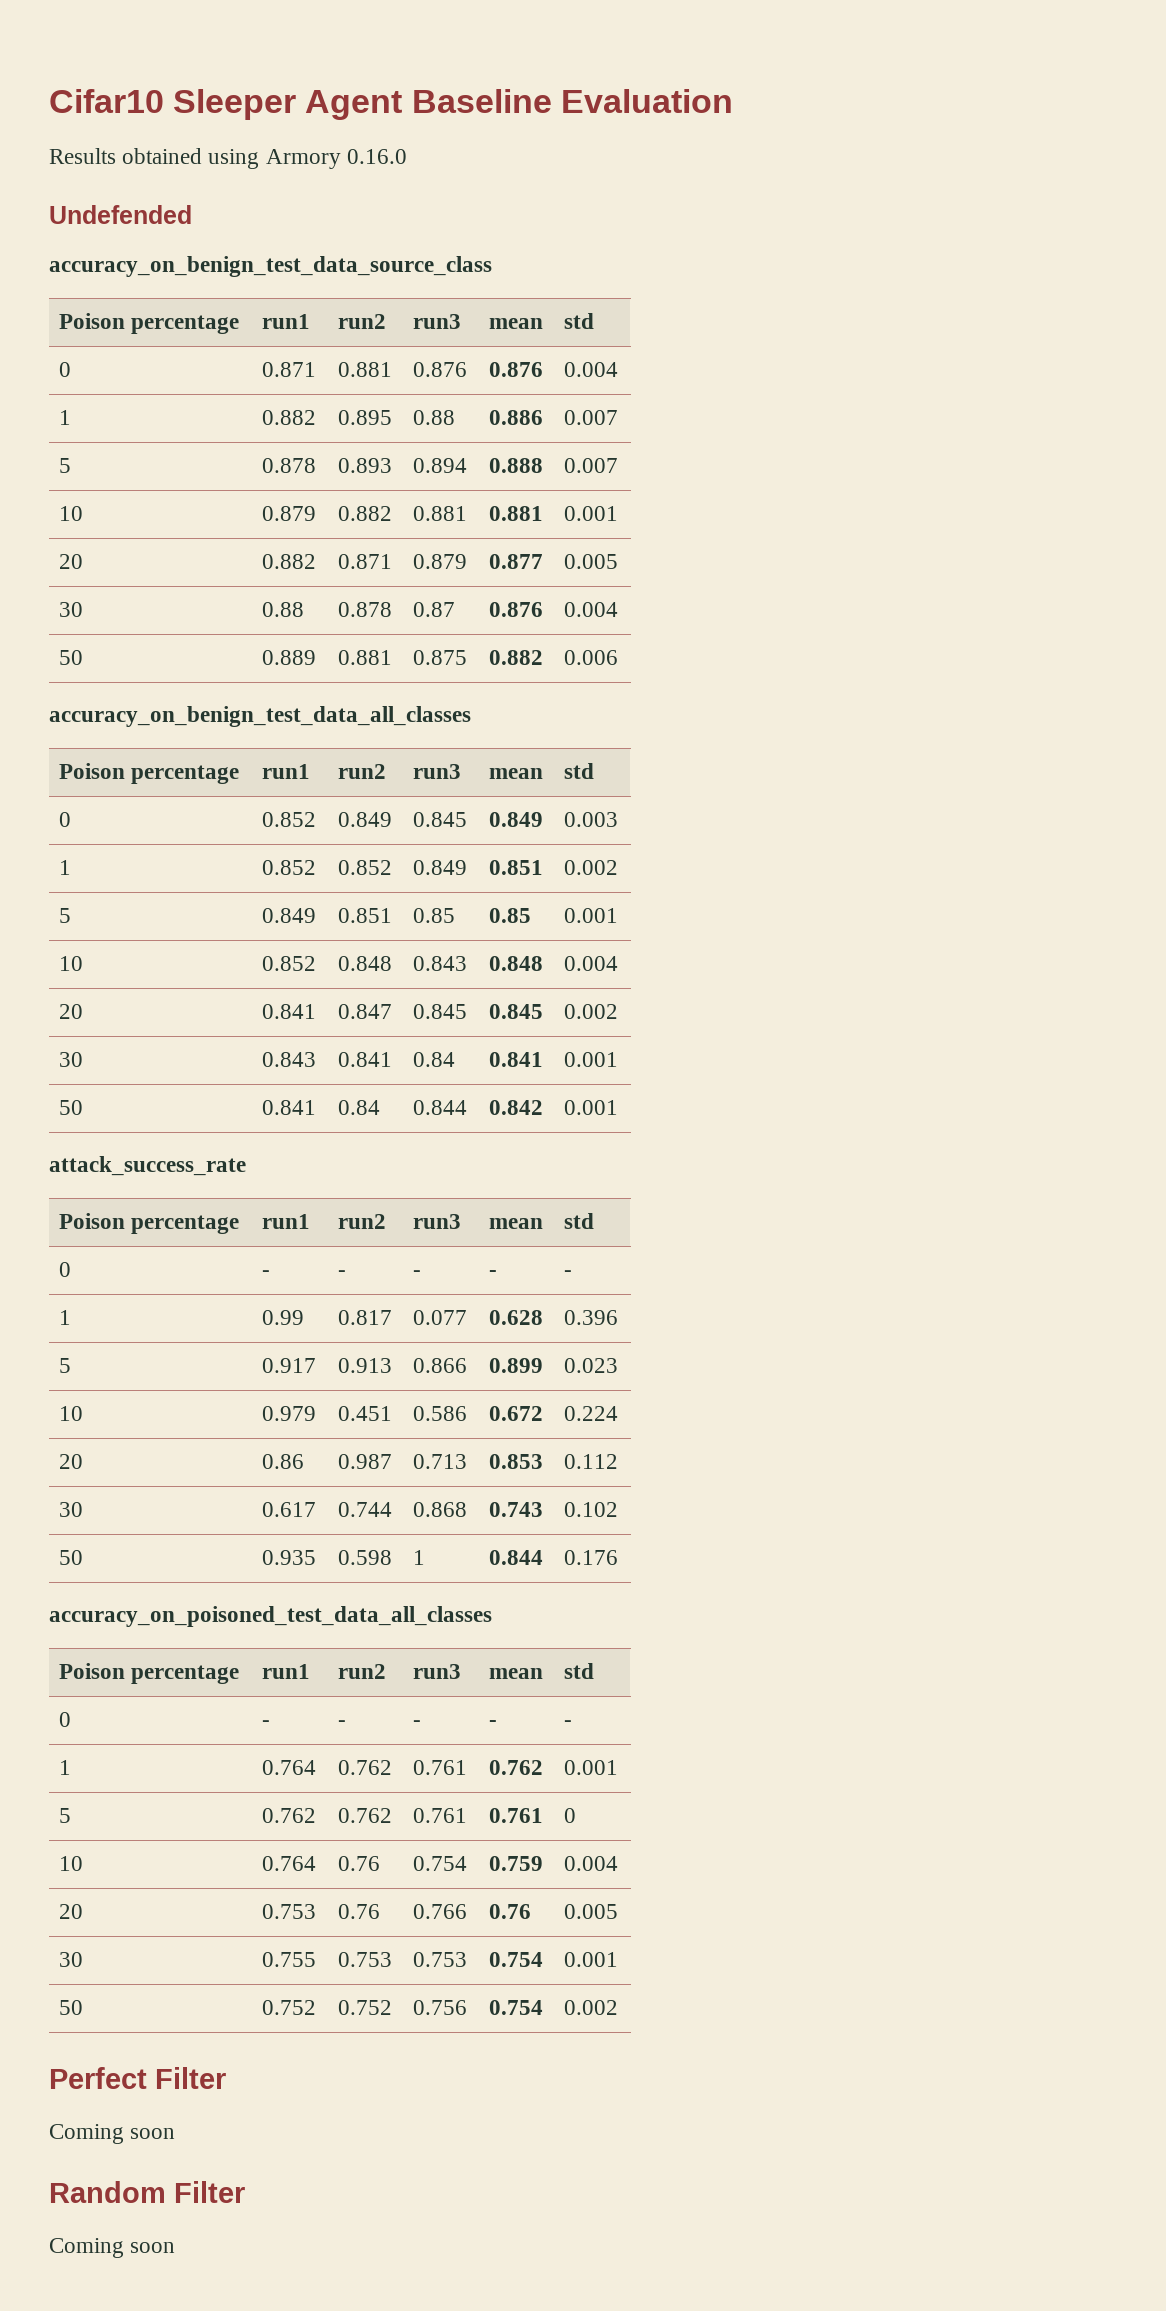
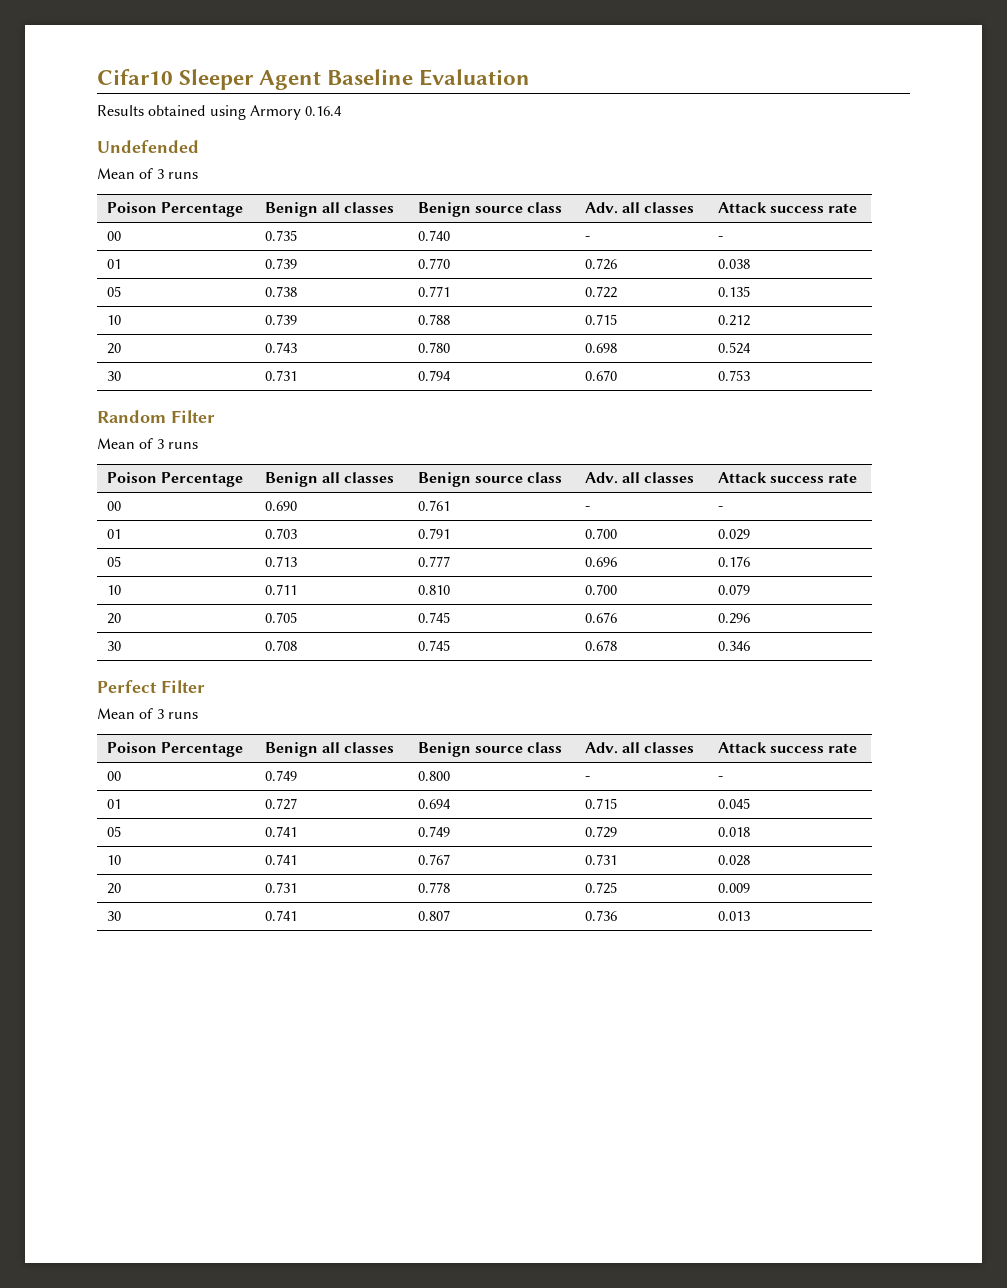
- Results obtained using Armory 0.16.0
+ Results obtained using Armory 0.16.4
  Undefended
- accuracy_on_benign_test_data_source_class
- Poison percentage | run1 | run2 | run3 | mean | std
- 0 | 0.871 | 0.881 | 0.876 | 0.876 | 0.004
- 1 | 0.882 | 0.895 | 0.88 | 0.886 | 0.007
- 5 | 0.878 | 0.893 | 0.894 | 0.888 | 0.007
- 10 | 0.879 | 0.882 | 0.881 | 0.881 | 0.001
- 20 | 0.882 | 0.871 | 0.879 | 0.877 | 0.005
- 30 | 0.88 | 0.878 | 0.87 | 0.876 | 0.004
- 50 | 0.889 | 0.881 | 0.875 | 0.882 | 0.006
- accuracy_on_benign_test_data_all_classes
- Poison percentage | run1 | run2 | run3 | mean | std
- 0 | 0.852 | 0.849 | 0.845 | 0.849 | 0.003
- 1 | 0.852 | 0.852 | 0.849 | 0.851 | 0.002
- 5 | 0.849 | 0.851 | 0.85 | 0.85 | 0.001
- 10 | 0.852 | 0.848 | 0.843 | 0.848 | 0.004
- 20 | 0.841 | 0.847 | 0.845 | 0.845 | 0.002
- 30 | 0.843 | 0.841 | 0.84 | 0.841 | 0.001
- 50 | 0.841 | 0.84 | 0.844 | 0.842 | 0.001
- attack_success_rate
- Poison percentage | run1 | run2 | run3 | mean | std
- 0 | - | - | - | - | -
- 1 | 0.99 | 0.817 | 0.077 | 0.628 | 0.396
- 5 | 0.917 | 0.913 | 0.866 | 0.899 | 0.023
- 10 | 0.979 | 0.451 | 0.586 | 0.672 | 0.224
- 20 | 0.86 | 0.987 | 0.713 | 0.853 | 0.112
- 30 | 0.617 | 0.744 | 0.868 | 0.743 | 0.102
- 50 | 0.935 | 0.598 | 1 | 0.844 | 0.176
- accuracy_on_poisoned_test_data_all_classes
- Poison percentage | run1 | run2 | run3 | mean | std
- 0 | - | - | - | - | -
- 1 | 0.764 | 0.762 | 0.761 | 0.762 | 0.001
- 5 | 0.762 | 0.762 | 0.761 | 0.761 | 0
- 10 | 0.764 | 0.76 | 0.754 | 0.759 | 0.004
- 20 | 0.753 | 0.76 | 0.766 | 0.76 | 0.005
- 30 | 0.755 | 0.753 | 0.753 | 0.754 | 0.001
- 50 | 0.752 | 0.752 | 0.756 | 0.754 | 0.002
+ Mean of 3 runs
+ Poison Percentage | Benign all classes | Benign source class | Adv. all classes | Attack success rate
+ 00 | 0.735 | 0.740 | - | -
+ 01 | 0.739 | 0.770 | 0.726 | 0.038
+ 05 | 0.738 | 0.771 | 0.722 | 0.135
+ 10 | 0.739 | 0.788 | 0.715 | 0.212
+ 20 | 0.743 | 0.780 | 0.698 | 0.524
+ 30 | 0.731 | 0.794 | 0.670 | 0.753
+ Random Filter
+ Mean of 3 runs
+ Poison Percentage | Benign all classes | Benign source class | Adv. all classes | Attack success rate
+ 00 | 0.690 | 0.761 | - | -
+ 01 | 0.703 | 0.791 | 0.700 | 0.029
+ 05 | 0.713 | 0.777 | 0.696 | 0.176
+ 10 | 0.711 | 0.810 | 0.700 | 0.079
+ 20 | 0.705 | 0.745 | 0.676 | 0.296
+ 30 | 0.708 | 0.745 | 0.678 | 0.346
  Perfect Filter
- Coming soon
- Random Filter
- Coming soon
+ Mean of 3 runs
+ Poison Percentage | Benign all classes | Benign source class | Adv. all classes | Attack success rate
+ 00 | 0.749 | 0.800 | - | -
+ 01 | 0.727 | 0.694 | 0.715 | 0.045
+ 05 | 0.741 | 0.749 | 0.729 | 0.018
+ 10 | 0.741 | 0.767 | 0.731 | 0.028
+ 20 | 0.731 | 0.778 | 0.725 | 0.009
+ 30 | 0.741 | 0.807 | 0.736 | 0.013

